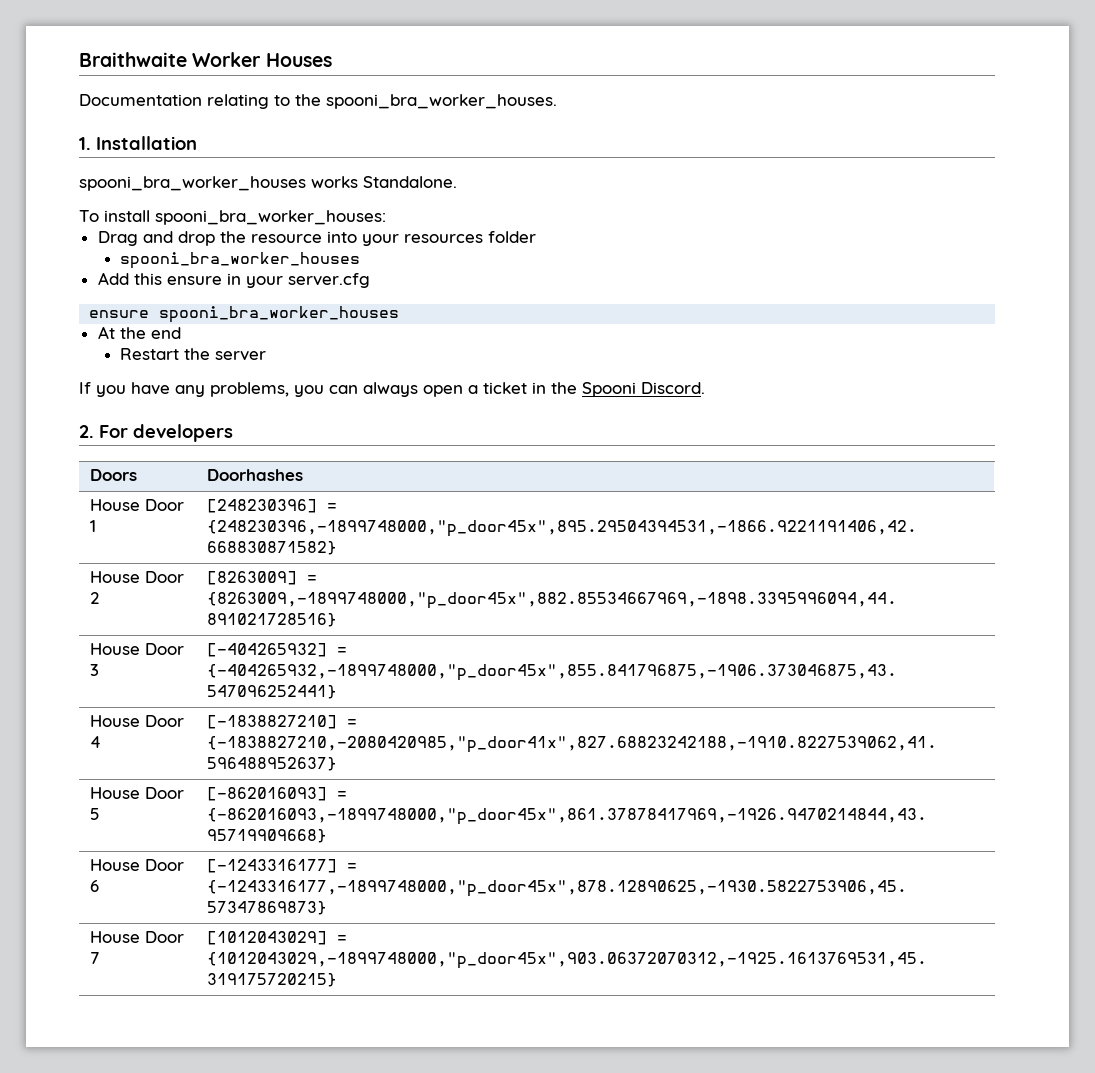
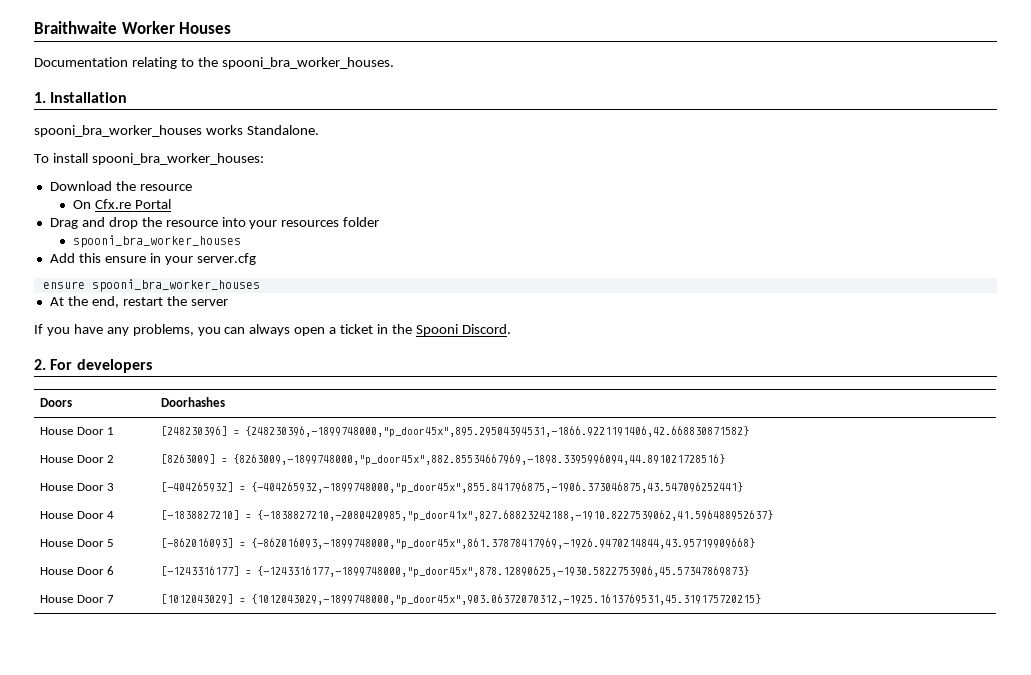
+ Download the resource
+ On Cfx.re Portal
- At the end
- Restart the server
+ At the end, restart the server

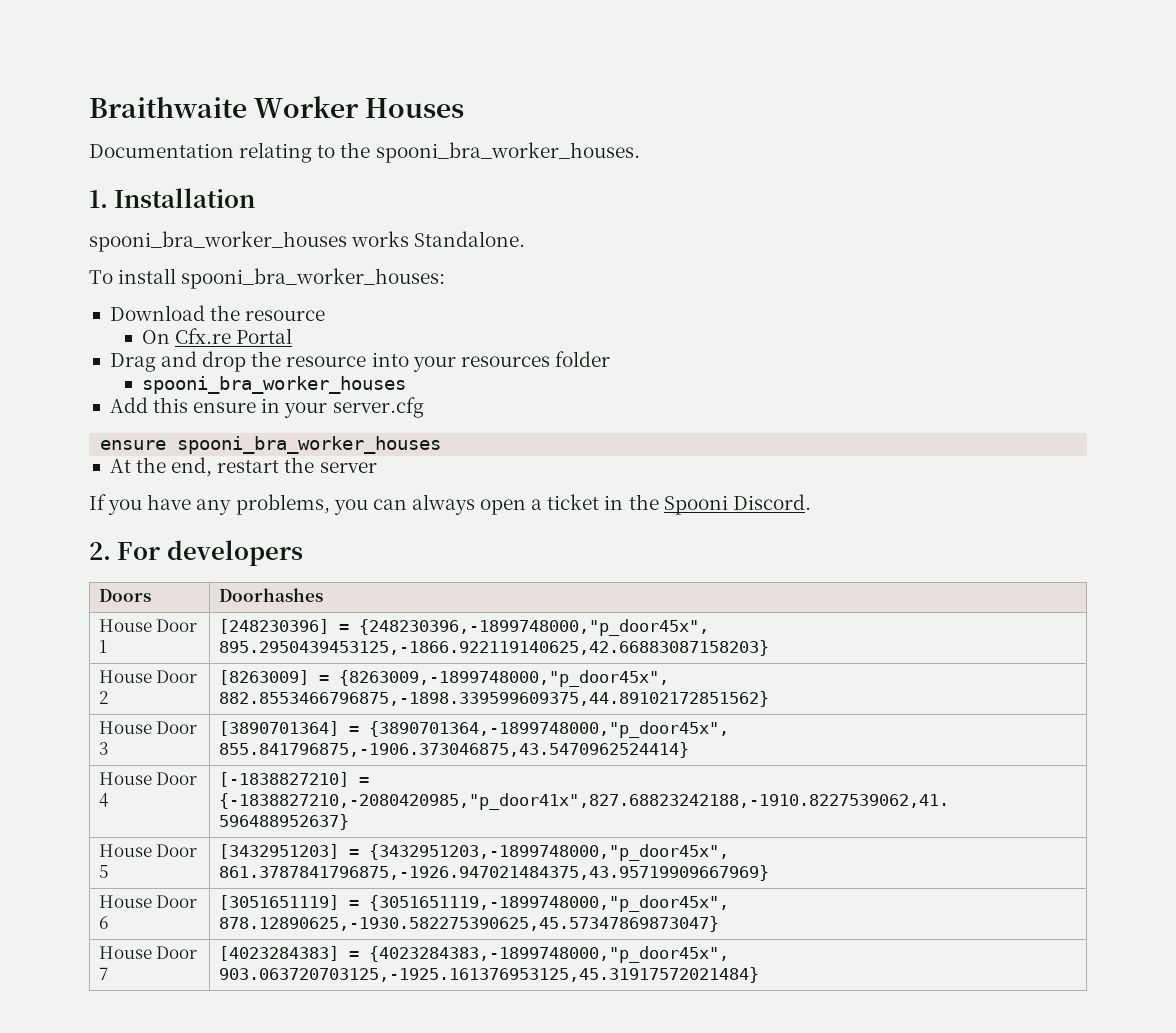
- House Door 1 | [248230396] = {248230396,-1899748000,"p_door45x",895.29504394531,-1866.9221191406,42.668830871582}
+ House Door 1 | [248230396] = {248230396,-1899748000,"p_door45x", 895.2950439453125,-1866.922119140625,42.66883087158203}
- House Door 2 | [8263009] = {8263009,-1899748000,"p_door45x",882.85534667969,-1898.3395996094,44.891021728516}
+ House Door 2 | [8263009] = {8263009,-1899748000,"p_door45x", 882.8553466796875,-1898.339599609375,44.89102172851562}
- House Door 3 | [-404265932] = {-404265932,-1899748000,"p_door45x",855.841796875,-1906.373046875,43.547096252441}
+ House Door 3 | [3890701364] = {3890701364,-1899748000,"p_door45x", 855.841796875,-1906.373046875,43.5470962524414}
- House Door 5 | [-862016093] = {-862016093,-1899748000,"p_door45x",861.37878417969,-1926.9470214844,43.95719909668}
+ House Door 5 | [3432951203] = {3432951203,-1899748000,"p_door45x", 861.3787841796875,-1926.947021484375,43.95719909667969}
- House Door 6 | [-1243316177] = {-1243316177,-1899748000,"p_door45x",878.12890625,-1930.5822753906,45.57347869873}
+ House Door 6 | [3051651119] = {3051651119,-1899748000,"p_door45x", 878.12890625,-1930.582275390625,45.57347869873047}
- House Door 7 | [1012043029] = {1012043029,-1899748000,"p_door45x",903.06372070312,-1925.1613769531,45.319175720215}
+ House Door 7 | [4023284383] = {4023284383,-1899748000,"p_door45x", 903.063720703125,-1925.161376953125,45.31917572021484}

